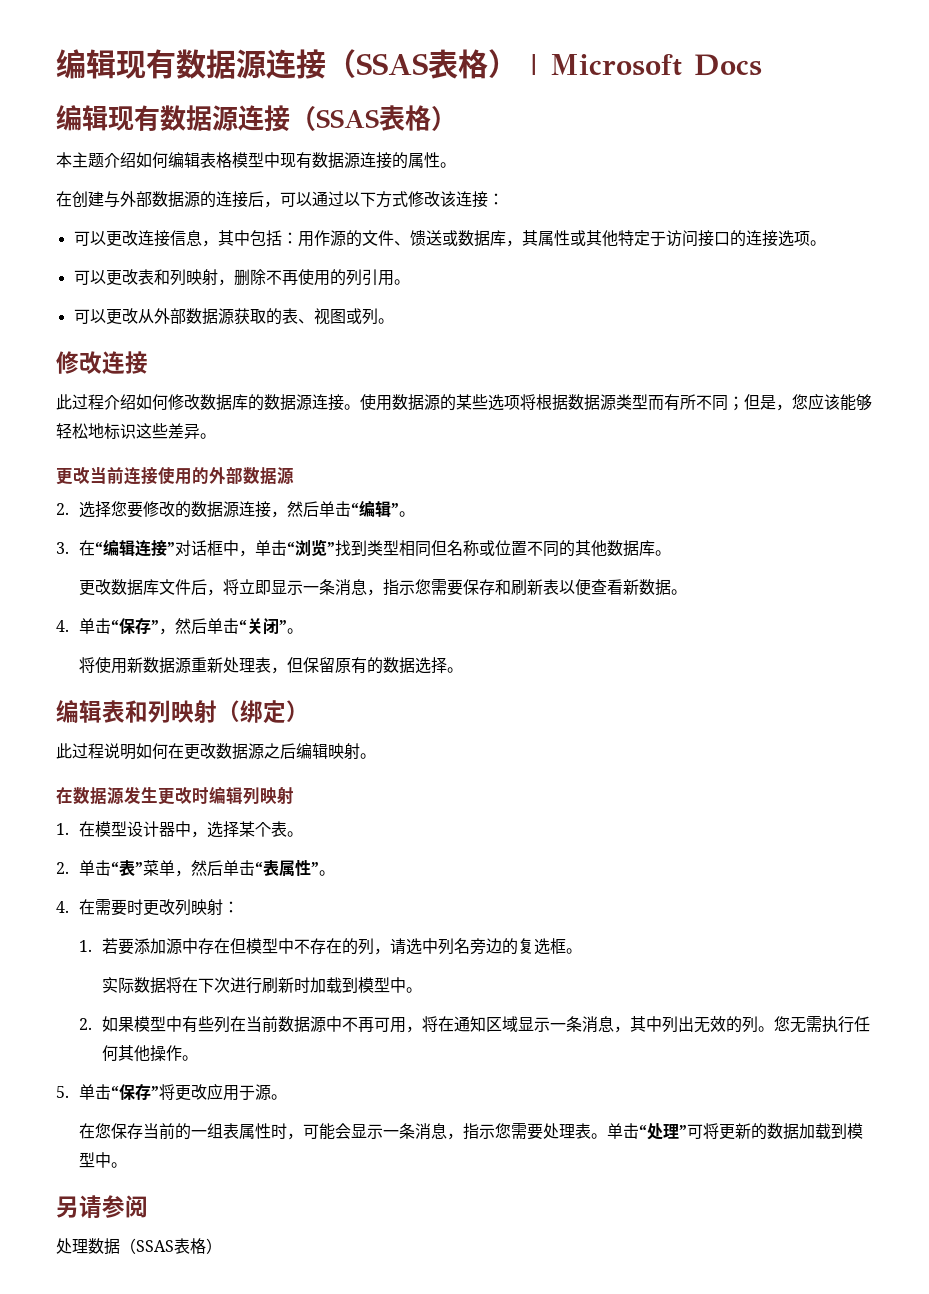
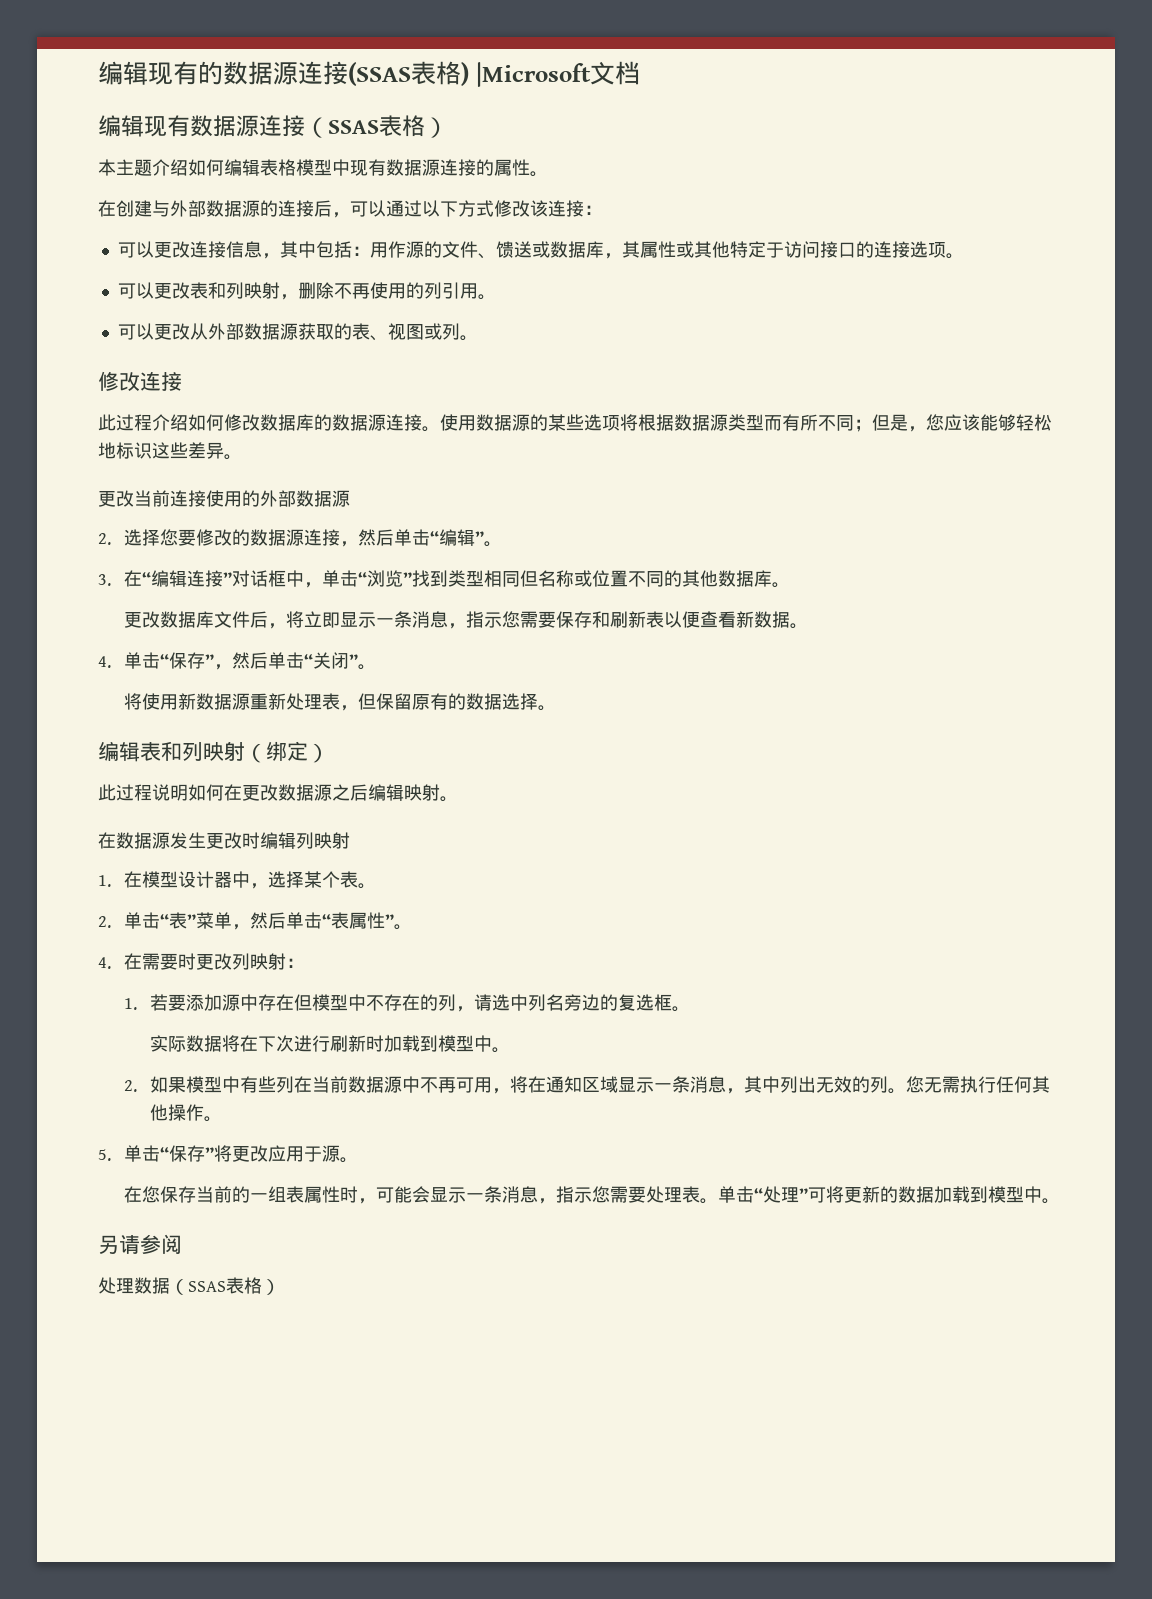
- 编辑现有数据源连接（SSAS表格） | Microsoft Docs
+ 编辑现有的数据源连接(SSAS表格) |Microsoft文档

